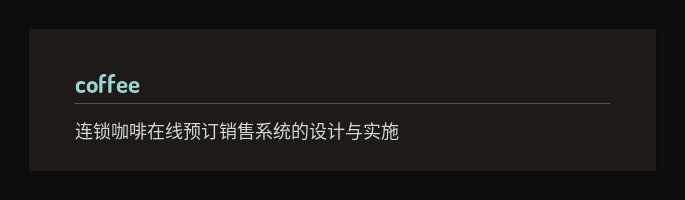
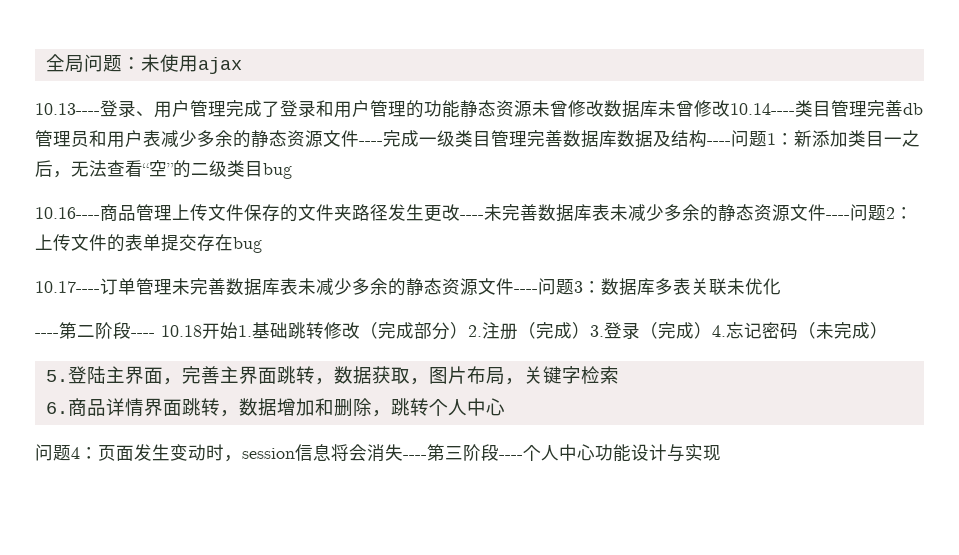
- coffee
- 连锁咖啡在线预订销售系统的设计与实施
+ 全局问题：未使用ajax
+ 10.13----登录、用户管理完成了登录和用户管理的功能静态资源未曾修改数据库未曾修改10.14----类目管理完善db管理员和用户表减少多余的静态资源文件----完成一级类目管理完善数据库数据及结构----问题1：新添加类目一之后，无法查看“空”的二级类目bug
+ 10.16----商品管理上传文件保存的文件夹路径发生更改----未完善数据库表未减少多余的静态资源文件----问题2：上传文件的表单提交存在bug
+ 10.17----订单管理未完善数据库表未减少多余的静态资源文件----问题3：数据库多表关联未优化
+ ----第二阶段---- 10.18开始1.基础跳转修改（完成部分）2.注册（完成）3.登录（完成）4.忘记密码（未完成）
+ 5.登陆主界面，完善主界面跳转，数据获取，图片布局，关键字检索
+ 6.商品详情界面跳转，数据增加和删除，跳转个人中心
+ 问题4：页面发生变动时，session信息将会消失----第三阶段----个人中心功能设计与实现

